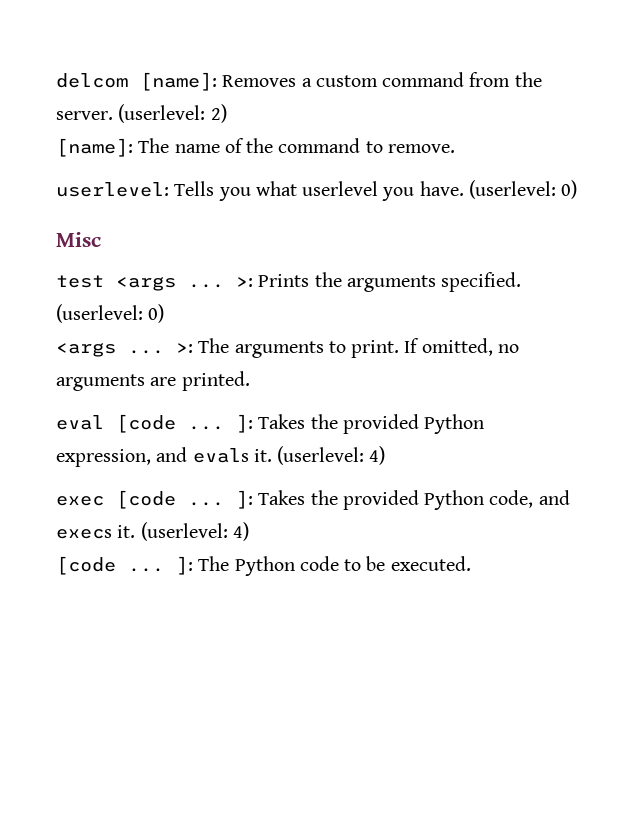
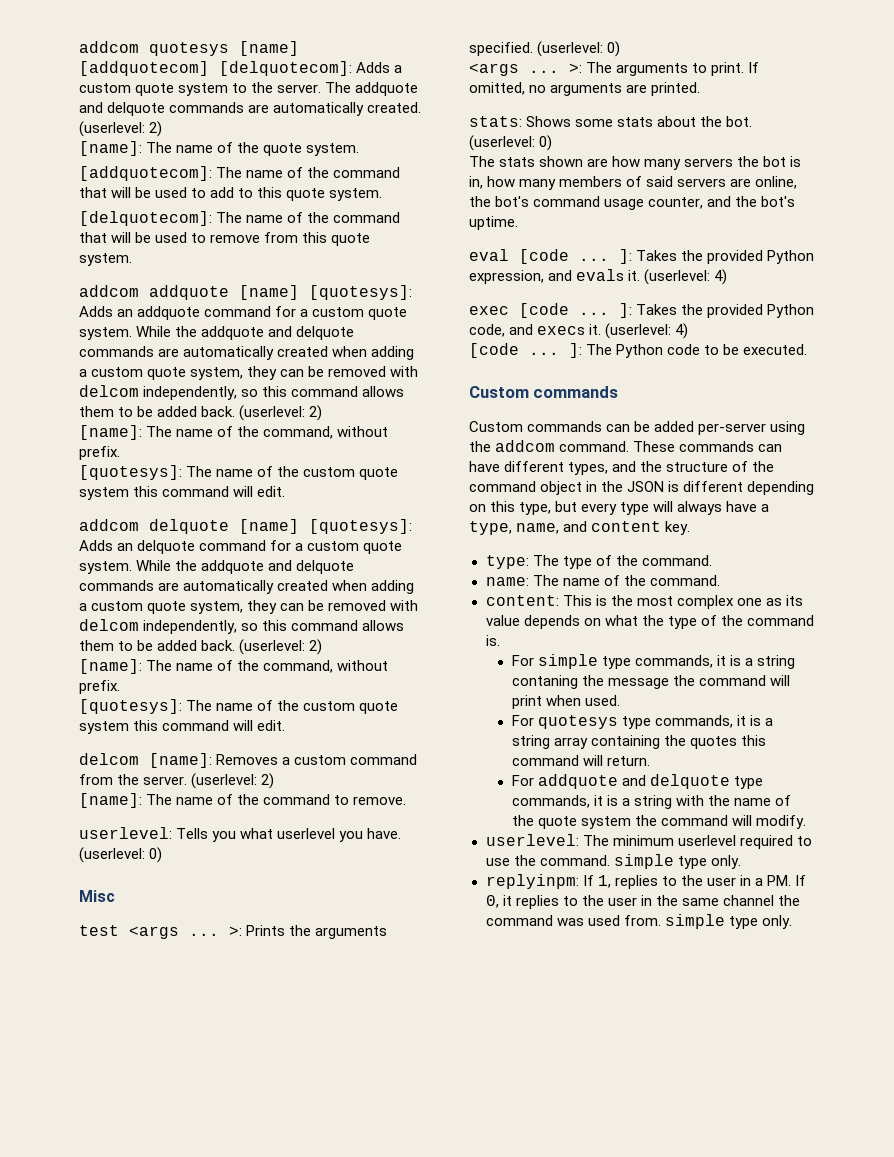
+ addcom quotesys [name] [addquotecom] [delquotecom]: Adds a custom quote system to the server. The addquote and delquote commands are automatically created. (userlevel: 2)
+ [name]: The name of the quote system.
+ [addquotecom]: The name of the command that will be used to add to this quote system.
+ [delquotecom]: The name of the command that will be used to remove from this quote system.
+ addcom addquote [name] [quotesys]: Adds an addquote command for a custom quote system. While the addquote and delquote commands are automatically created when adding a custom quote system, they can be removed with delcom independently, so this command allows them to be added back. (userlevel: 2)
+ [name]: The name of the command, without prefix.
+ [quotesys]: The name of the custom quote system this command will edit.
+ addcom delquote [name] [quotesys]: Adds an delquote command for a custom quote system. While the addquote and delquote commands are automatically created when adding a custom quote system, they can be removed with delcom independently, so this command allows them to be added back. (userlevel: 2)
+ [name]: The name of the command, without prefix.
+ [quotesys]: The name of the custom quote system this command will edit.
+ stats: Shows some stats about the bot. (userlevel: 0)
+ The stats shown are how many servers the bot is in, how many members of said servers are online, the bot's command usage counter, and the bot's uptime.
  [code ... ]: The Python code to be executed.
+ Custom commands
+ Custom commands can be added per-server using the addcom command. These commands can have different types, and the structure of the command object in the JSON is different depending on this type, but every type will always have a type, name, and content key.
+ type: The type of the command.
+ name: The name of the command.
+ content: This is the most complex one as its value depends on what the type of the command is.
+ For simple type commands, it is a string contaning the message the command will print when used.
+ For quotesys type commands, it is a string array containing the quotes this command will return.
+ For addquote and delquote type commands, it is a string with the name of the quote system the command will modify.
+ userlevel: The minimum userlevel required to use the command. simple type only.
+ replyinpm: If 1, replies to the user in a PM. If 0, it replies to the user in the same channel the command was used from. simple type only.

